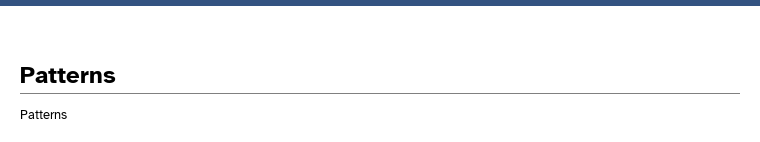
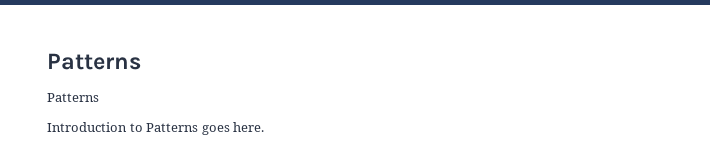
+ Introduction to Patterns goes here.

